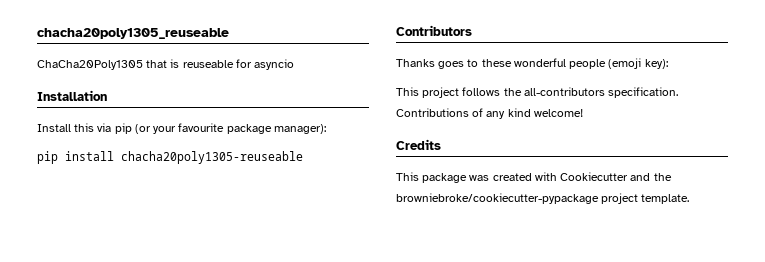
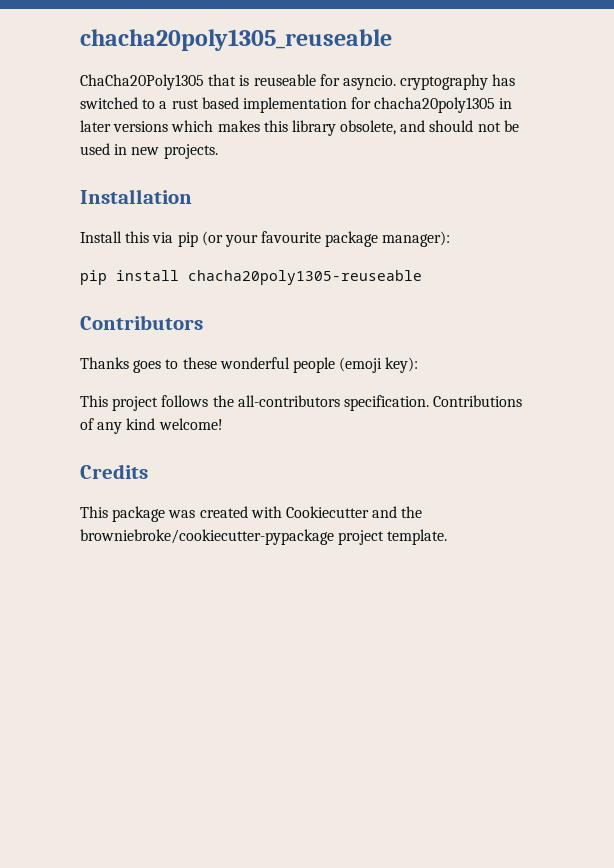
- ChaCha20Poly1305 that is reuseable for asyncio
+ ChaCha20Poly1305 that is reuseable for asyncio. cryptography has switched to a rust based implementation for chacha20poly1305 in later versions which makes this library obsolete, and should not be used in new projects.

